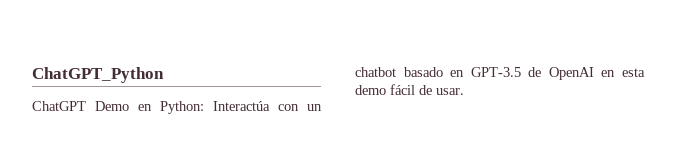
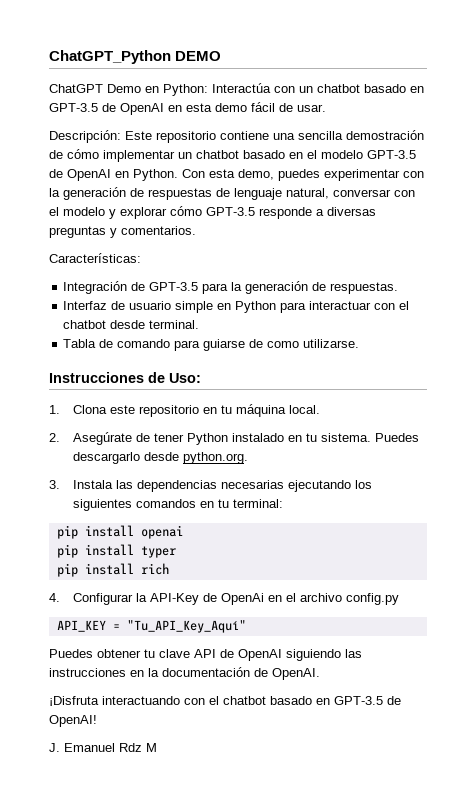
- ChatGPT_Python
+ ChatGPT_Python DEMO
+ Descripción: Este repositorio contiene una sencilla demostración de cómo implementar un chatbot basado en el modelo GPT-3.5 de OpenAI en Python. Con esta demo, puedes experimentar con la generación de respuestas de lenguaje natural, conversar con el modelo y explorar cómo GPT-3.5 responde a diversas preguntas y comentarios.
+ Características:
+ Integración de GPT-3.5 para la generación de respuestas.
+ Interfaz de usuario simple en Python para interactuar con el chatbot desde terminal.
+ Tabla de comando para guiarse de como utilizarse.
+ Instrucciones de Uso:
+ 1. Clona este repositorio en tu máquina local.
+ 2. Asegúrate de tener Python instalado en tu sistema. Puedes descargarlo desde python.org.
+ 3. Instala las dependencias necesarias ejecutando los siguientes comandos en tu terminal:
+ pip install openai
+ pip install typer
+ pip install rich
+ 4. Configurar la API-Key de OpenAi en el archivo config.py
+ API_KEY = "Tu_API_Key_Aquí"
+ Puedes obtener tu clave API de OpenAI siguiendo las instrucciones en la documentación de OpenAI.
+ ¡Disfruta interactuando con el chatbot basado en GPT-3.5 de OpenAI!
+ J. Emanuel Rdz M

